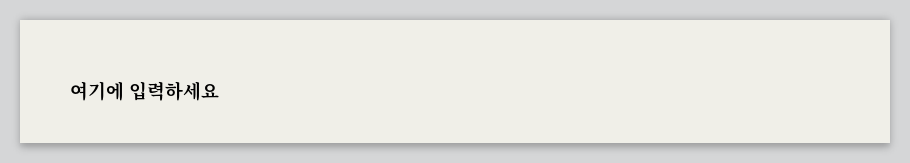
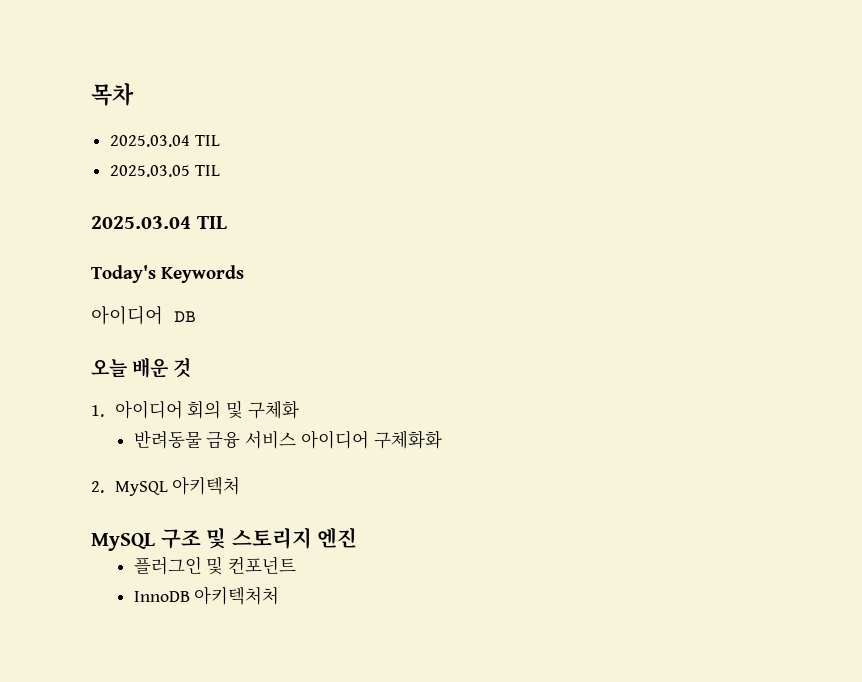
- 여기에 입력하세요
+ 목차
+ 2025.03.04 TIL
+ 2025.03.05 TIL
+ 2025.03.04 TIL
+ Today's Keywords
+ 아이디어 DB
+ 오늘 배운 것
+ 1. 아이디어 회의 및 구체화
+ 반려동물 금융 서비스 아이디어 구체화화
+ 2. MySQL 아키텍처
+ MySQL 구조 및 스토리지 엔진
+ 플러그인 및 컨포넌트
+ InnoDB 아키텍처처

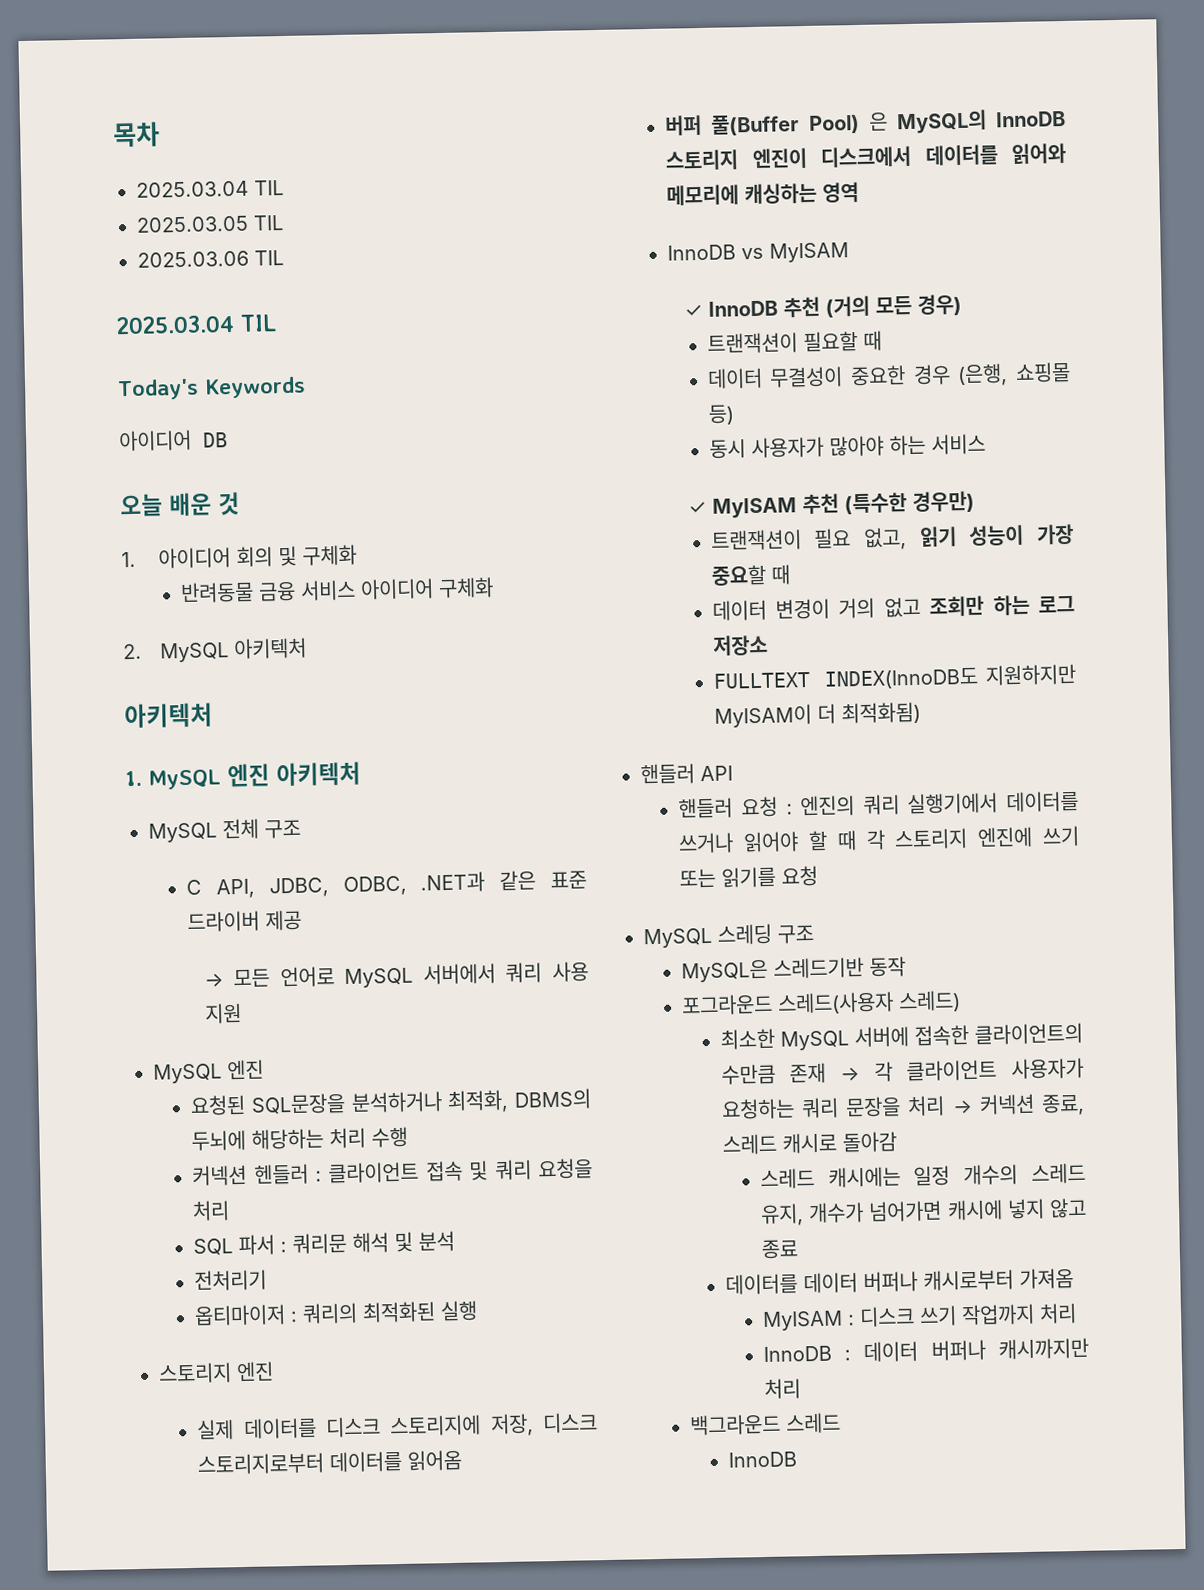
+ 2025.03.06 TIL
- 반려동물 금융 서비스 아이디어 구체화화
+ 반려동물 금융 서비스 아이디어 구체화
  2. MySQL 아키텍처
- MySQL 구조 및 스토리지 엔진
- 플러그인 및 컨포넌트
- InnoDB 아키텍처처
+ 아키텍처
+ 1. MySQL 엔진 아키텍처
+ MySQL 전체 구조
+ C API, JDBC, ODBC, .NET과 같은 표준 드라이버 제공
+ → 모든 언어로 MySQL 서버에서 쿼리 사용 지원
+ MySQL 엔진
+ 요청된 SQL문장을 분석하거나 최적화, DBMS의 두뇌에 해당하는 처리 수행
+ 커넥션 헨들러 : 클라이언트 접속 및 쿼리 요청을 처리
+ SQL 파서 : 쿼리문 해석 및 분석
+ 전처리기
+ 옵티마이저 : 쿼리의 최적화된 실행
+ 스토리지 엔진
+ 실제 데이터를 디스크 스토리지에 저장, 디스크 스토리지로부터 데이터를 읽어옴
+ 버퍼 풀(Buffer Pool) 은 MySQL의 InnoDB 스토리지 엔진이 디스크에서 데이터를 읽어와 메모리에 캐싱하는 영역
+ InnoDB vs MyISAM
+ ✓ InnoDB 추천 (거의 모든 경우)
+ 트랜잭션이 필요할 때
+ 데이터 무결성이 중요한 경우 (은행, 쇼핑몰 등)
+ 동시 사용자가 많아야 하는 서비스
+ ✓ MyISAM 추천 (특수한 경우만)
+ 트랜잭션이 필요 없고, 읽기 성능이 가장 중요할 때
+ 데이터 변경이 거의 없고 조회만 하는 로그 저장소
+ FULLTEXT INDEX(InnoDB도 지원하지만 MyISAM이 더 최적화됨)
+ 핸들러 API
+ 핸들러 요청 : 엔진의 쿼리 실행기에서 데이터를 쓰거나 읽어야 할 때 각 스토리지 엔진에 쓰기 또는 읽기를 요청
+ MySQL 스레딩 구조
+ MySQL은 스레드기반 동작
+ 포그라운드 스레드(사용자 스레드)
+ 최소한 MySQL 서버에 접속한 클라이언트의 수만큼 존재 → 각 클라이언트 사용자가 요청하는 쿼리 문장을 처리 → 커넥션 종료, 스레드 캐시로 돌아감
+ 스레드 캐시에는 일정 개수의 스레드 유지, 개수가 넘어가면 캐시에 넣지 않고 종료
+ 데이터를 데이터 버퍼나 캐시로부터 가져옴
+ MyISAM : 디스크 쓰기 작업까지 처리
+ InnoDB : 데이터 버퍼나 캐시까지만 처리
+ 백그라운드 스레드
+ InnoDB

